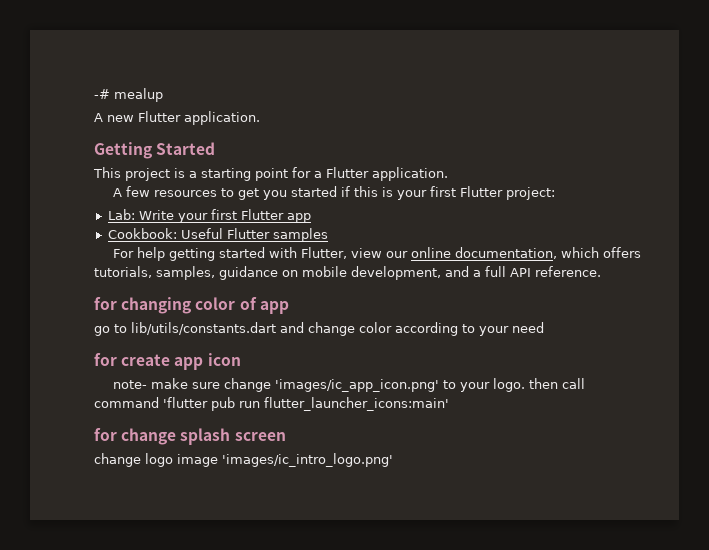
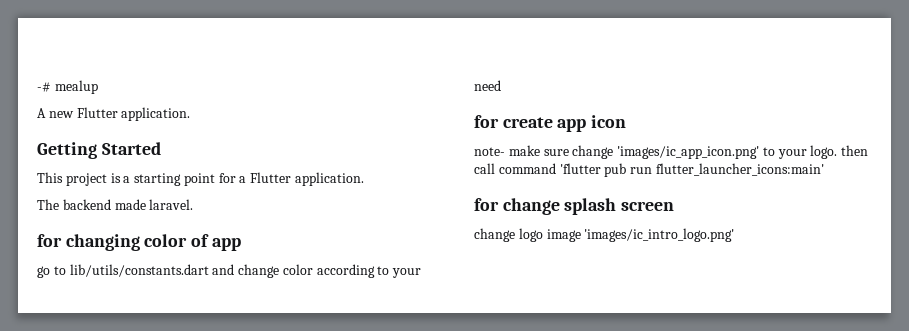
- A few resources to get you started if this is your first Flutter project:
- Lab: Write your first Flutter app
- Cookbook: Useful Flutter samples
- For help getting started with Flutter, view our online documentation, which offers tutorials, samples, guidance on mobile development, and a full API reference.
+ The backend made laravel.

